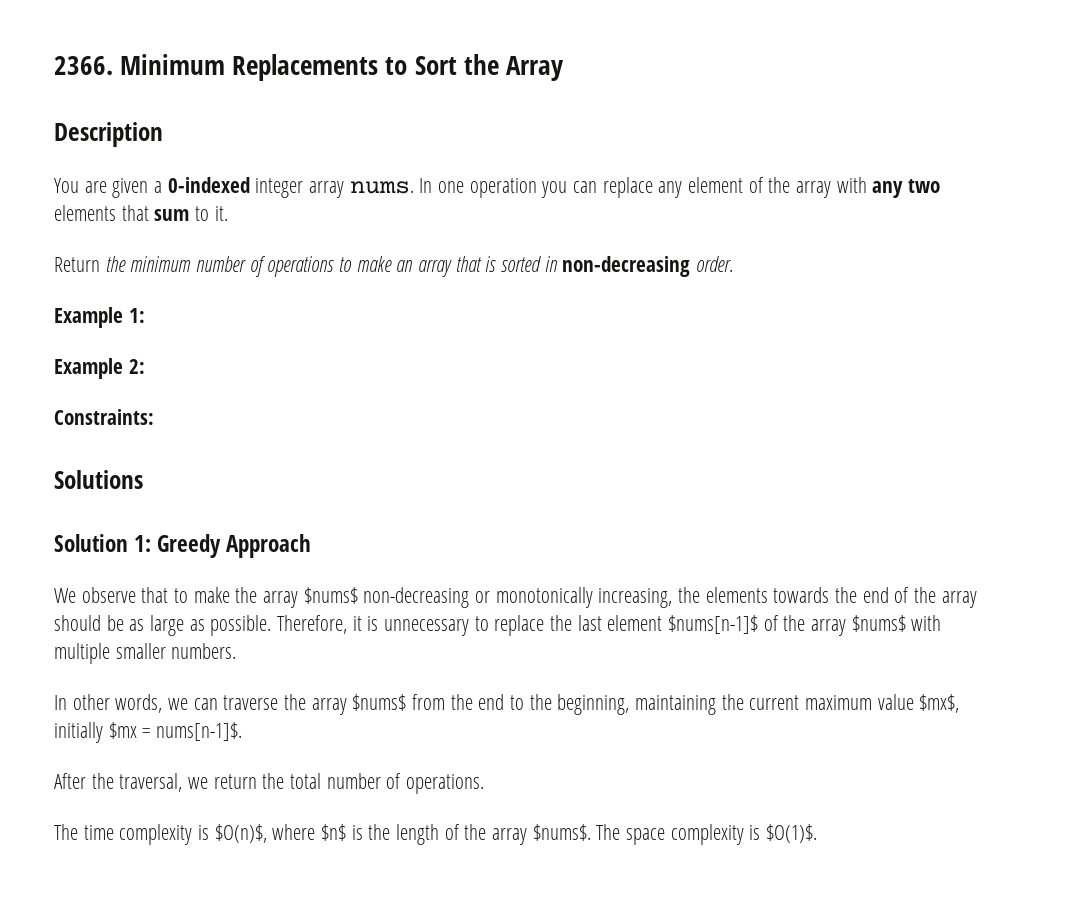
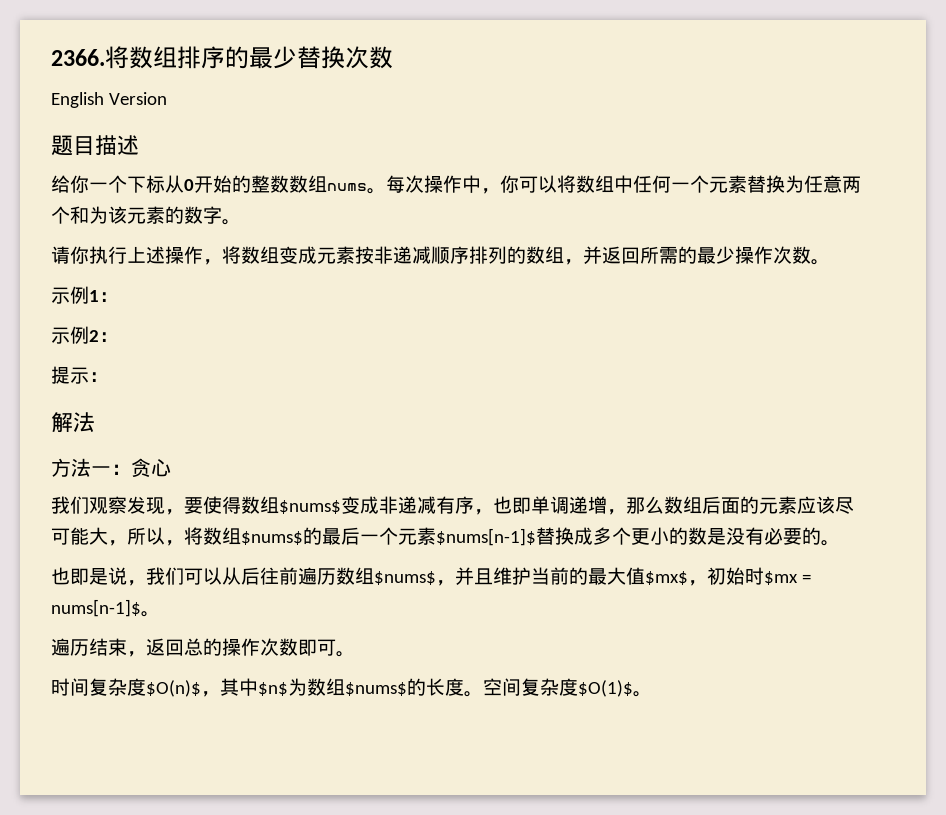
- Minimum Replacements to Sort the Array
- Description
- You are given a 0-indexed integer array nums. In one operation you can replace any element of the array with any two elements that sum to it.
- Return the minimum number of operations to make an array that is sorted in non-decreasing order.
- Example 1:
- Example 2:
- Constraints:
- Solutions
- Solution 1: Greedy Approach
- We observe that to make the array $nums$ non-decreasing or monotonically increasing, the elements towards the end of the array should be as large as possible. Therefore, it is unnecessary to replace the last element $nums[n-1]$ of the array $nums$ with multiple smaller numbers.
- In other words, we can traverse the array $nums$ from the end to the beginning, maintaining the current maximum value $mx$, initially $mx = nums[n-1]$.
- After the traversal, we return the total number of operations.
- The time complexity is $O(n)$, where $n$ is the length of the array $nums$. The space complexity is $O(1)$.
+ 将数组排序的最少替换次数
+ English Version
+ 题目描述
+ 给你一个下标从0开始的整数数组nums。每次操作中，你可以将数组中任何一个元素替换为任意两个和为该元素的数字。
+ 请你执行上述操作，将数组变成元素按非递减顺序排列的数组，并返回所需的最少操作次数。
+ 示例1：
+ 示例2：
+ 提示：
+ 解法
+ 方法一：贪心
+ 我们观察发现，要使得数组$nums$变成非递减有序，也即单调递增，那么数组后面的元素应该尽可能大，所以，将数组$nums$的最后一个元素$nums[n-1]$替换成多个更小的数是没有必要的。
+ 也即是说，我们可以从后往前遍历数组$nums$，并且维护当前的最大值$mx$，初始时$mx = nums[n-1]$。
+ 遍历结束，返回总的操作次数即可。
+ 时间复杂度$O(n)$，其中$n$为数组$nums$的长度。空间复杂度$O(1)$。

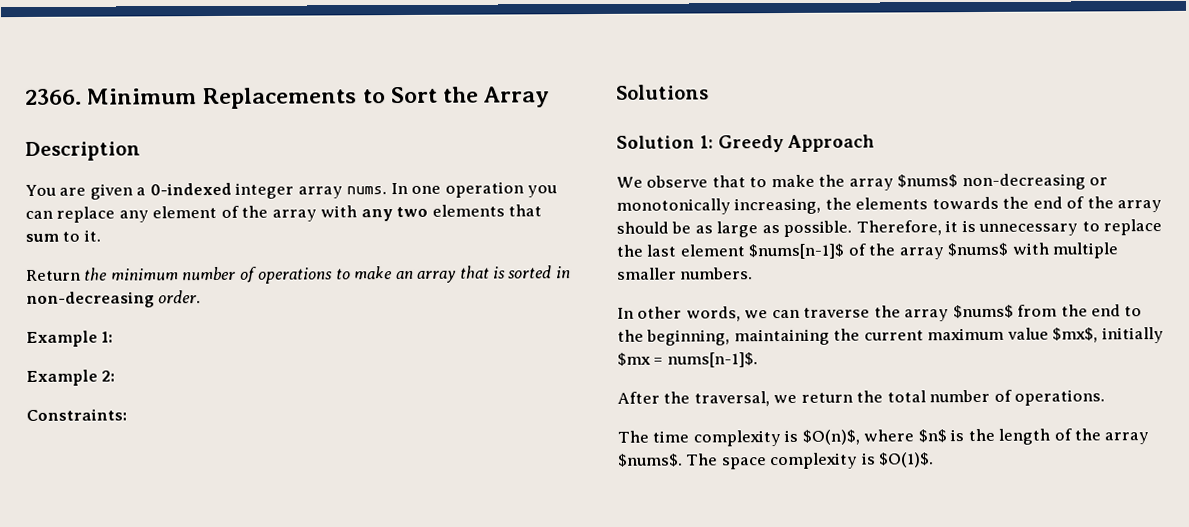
- 将数组排序的最少替换次数
- English Version
- 题目描述
- 给你一个下标从0开始的整数数组nums。每次操作中，你可以将数组中任何一个元素替换为任意两个和为该元素的数字。
- 请你执行上述操作，将数组变成元素按非递减顺序排列的数组，并返回所需的最少操作次数。
- 示例1：
- 示例2：
- 提示：
- 解法
- 方法一：贪心
- 我们观察发现，要使得数组$nums$变成非递减有序，也即单调递增，那么数组后面的元素应该尽可能大，所以，将数组$nums$的最后一个元素$nums[n-1]$替换成多个更小的数是没有必要的。
- 也即是说，我们可以从后往前遍历数组$nums$，并且维护当前的最大值$mx$，初始时$mx = nums[n-1]$。
- 遍历结束，返回总的操作次数即可。
- 时间复杂度$O(n)$，其中$n$为数组$nums$的长度。空间复杂度$O(1)$。
+ Minimum Replacements to Sort the Array
+ Description
+ You are given a 0-indexed integer array nums. In one operation you can replace any element of the array with any two elements that sum to it.
+ Return the minimum number of operations to make an array that is sorted in non-decreasing order.
+ Example 1:
+ Example 2:
+ Constraints:
+ Solutions
+ Solution 1: Greedy Approach
+ We observe that to make the array $nums$ non-decreasing or monotonically increasing, the elements towards the end of the array should be as large as possible. Therefore, it is unnecessary to replace the last element $nums[n-1]$ of the array $nums$ with multiple smaller numbers.
+ In other words, we can traverse the array $nums$ from the end to the beginning, maintaining the current maximum value $mx$, initially $mx = nums[n-1]$.
+ After the traversal, we return the total number of operations.
+ The time complexity is $O(n)$, where $n$ is the length of the array $nums$. The space complexity is $O(1)$.

